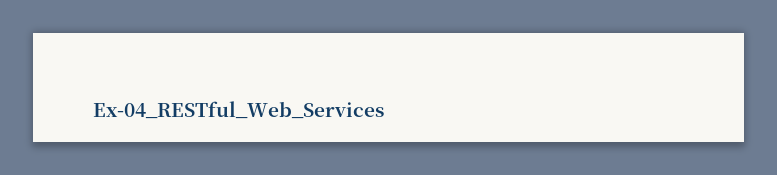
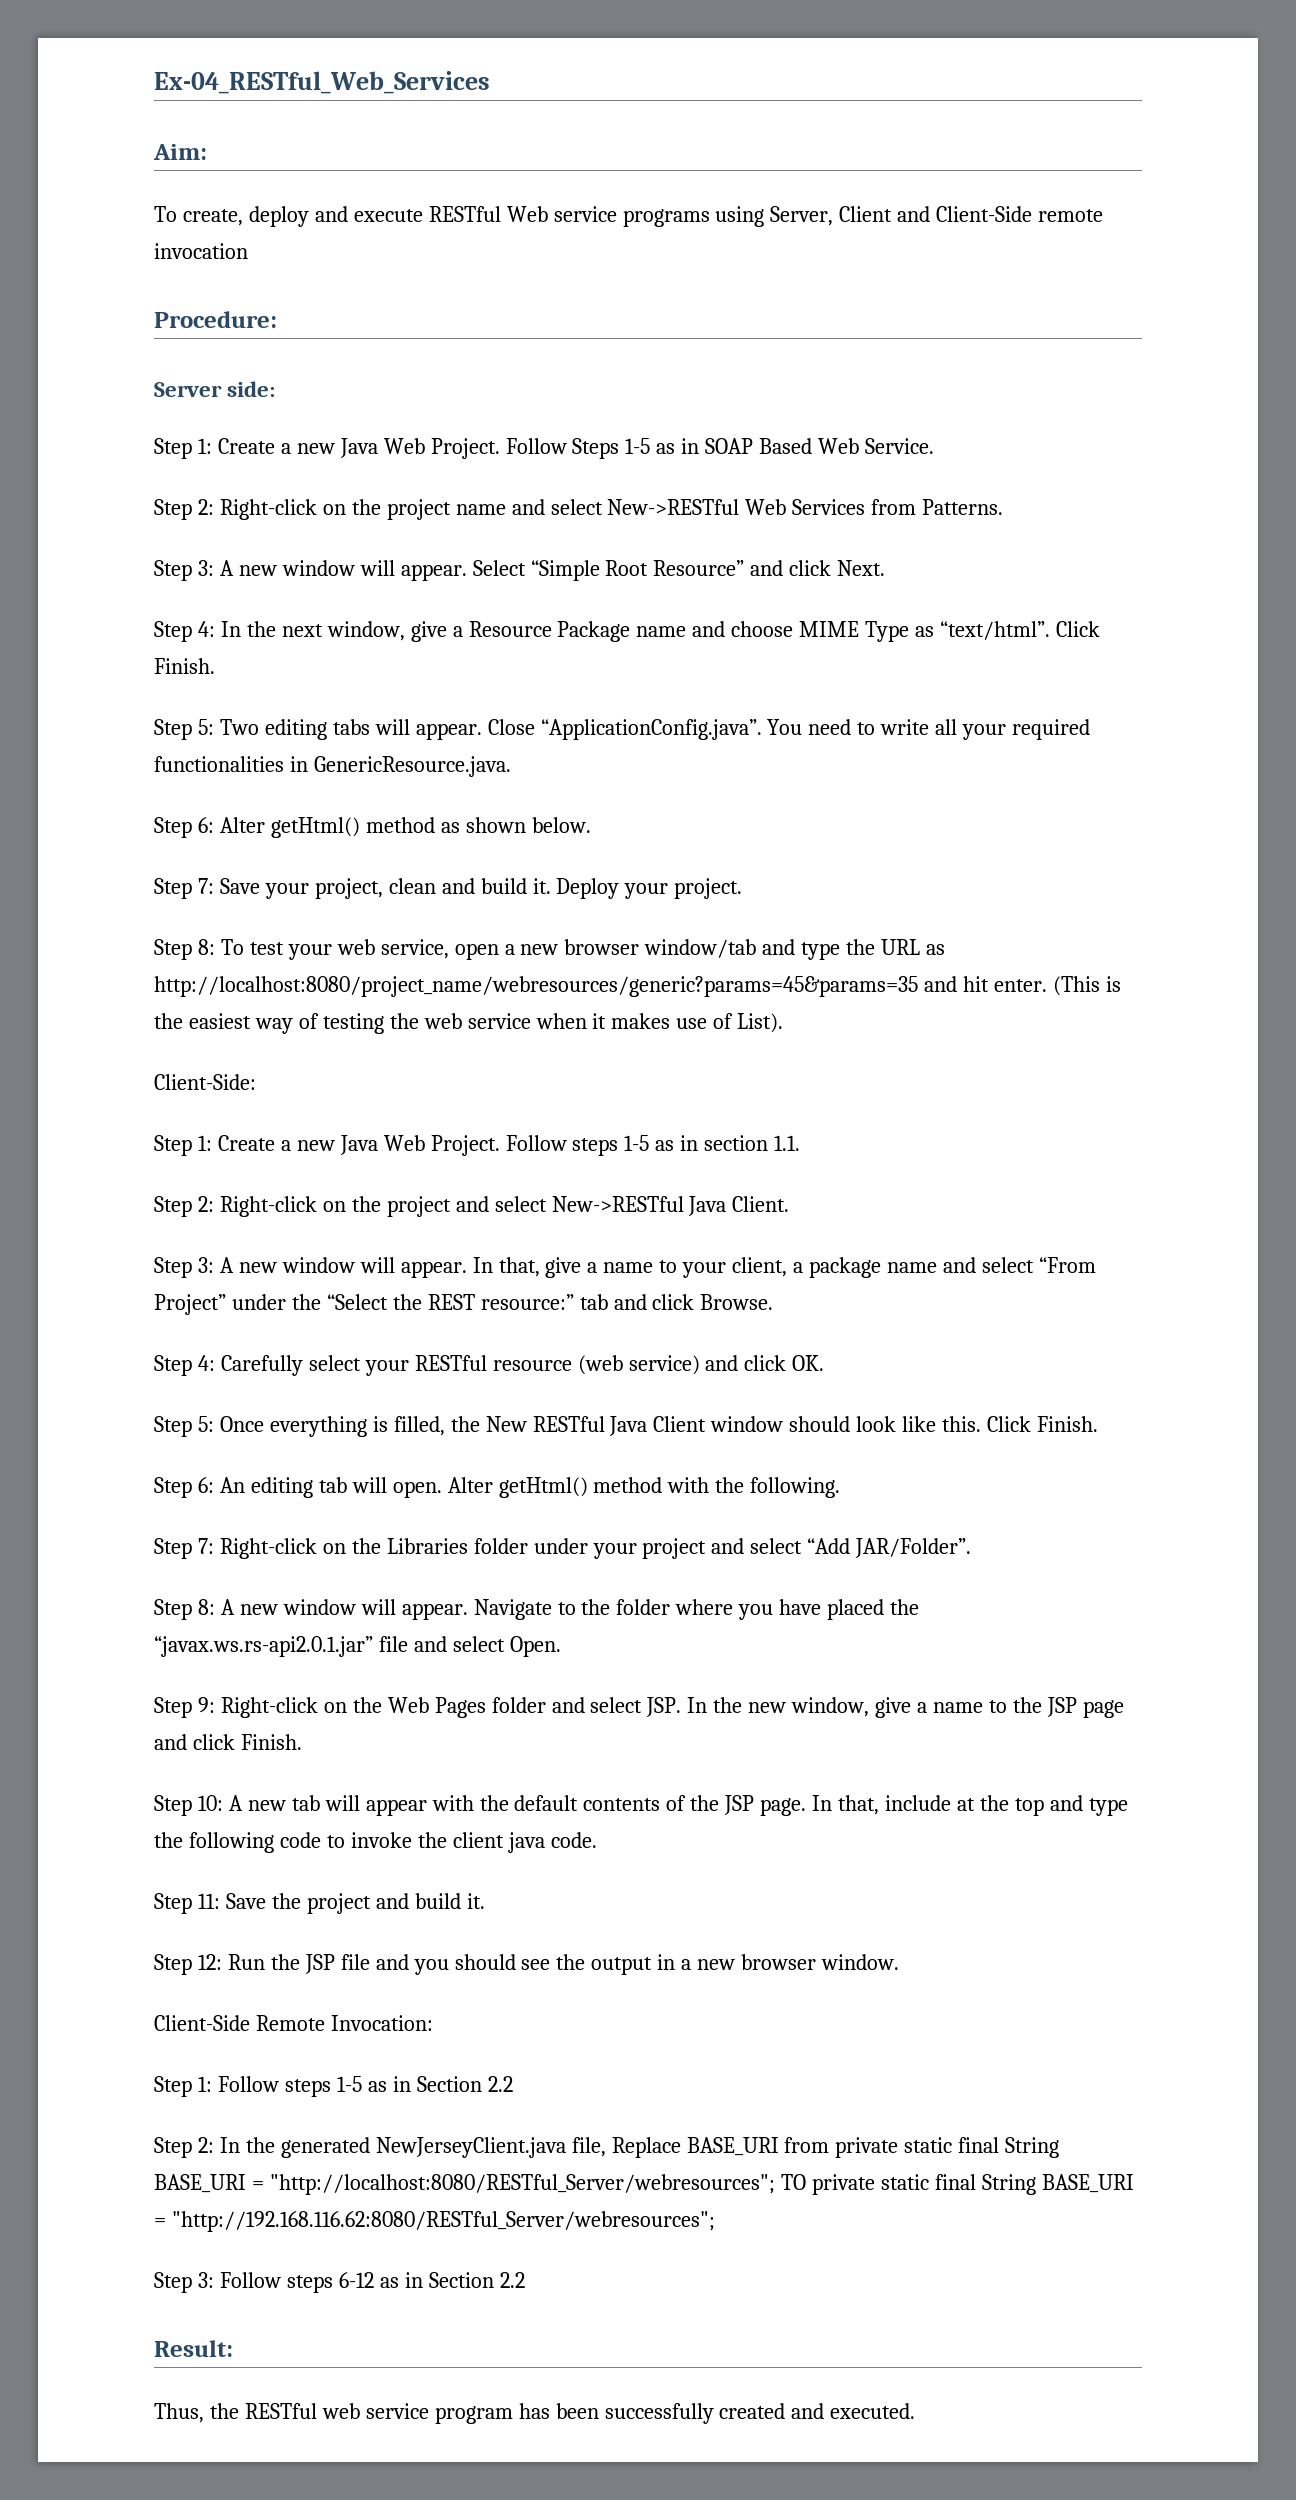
+ Aim:
+ To create, deploy and execute RESTful Web service programs using Server, Client and Client-Side remote invocation
+ Procedure:
+ Server side:
+ Step 1: Create a new Java Web Project. Follow Steps 1-5 as in SOAP Based Web Service.
+ Step 2: Right-click on the project name and select New->RESTful Web Services from Patterns.
+ Step 3: A new window will appear. Select “Simple Root Resource” and click Next.
+ Step 4: In the next window, give a Resource Package name and choose MIME Type as “text/html”. Click Finish.
+ Step 5: Two editing tabs will appear. Close “ApplicationConfig.java”. You need to write all your required functionalities in GenericResource.java.
+ Step 6: Alter getHtml() method as shown below.
+ Step 7: Save your project, clean and build it. Deploy your project.
+ Step 8: To test your web service, open a new browser window/tab and type the URL as http://localhost:8080/project_name/webresources/generic?params=45&params=35 and hit enter. (This is the easiest way of testing the web service when it makes use of List).
+ Client-Side:
+ Step 1: Create a new Java Web Project. Follow steps 1-5 as in section 1.1.
+ Step 2: Right-click on the project and select New->RESTful Java Client.
+ Step 3: A new window will appear. In that, give a name to your client, a package name and select “From Project” under the “Select the REST resource:” tab and click Browse.
+ Step 4: Carefully select your RESTful resource (web service) and click OK.
+ Step 5: Once everything is filled, the New RESTful Java Client window should look like this. Click Finish.
+ Step 6: An editing tab will open. Alter getHtml() method with the following.
+ Step 7: Right-click on the Libraries folder under your project and select “Add JAR/Folder”.
+ Step 8: A new window will appear. Navigate to the folder where you have placed the “javax.ws.rs-api2.0.1.jar” file and select Open.
+ Step 9: Right-click on the Web Pages folder and select JSP. In the new window, give a name to the JSP page and click Finish.
+ Step 10: A new tab will appear with the default contents of the JSP page. In that, include at the top and type the following code to invoke the client java code.
+ Step 11: Save the project and build it.
+ Step 12: Run the JSP file and you should see the output in a new browser window.
+ Client-Side Remote Invocation:
+ Step 1: Follow steps 1-5 as in Section 2.2
+ Step 2: In the generated NewJerseyClient.java file, Replace BASE_URI from private static final String BASE_URI = "http://localhost:8080/RESTful_Server/webresources"; TO private static final String BASE_URI = "http://192.168.116.62:8080/RESTful_Server/webresources";
+ Step 3: Follow steps 6-12 as in Section 2.2
+ Result:
+ Thus, the RESTful web service program has been successfully created and executed.

